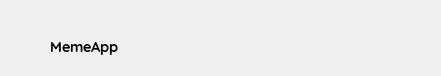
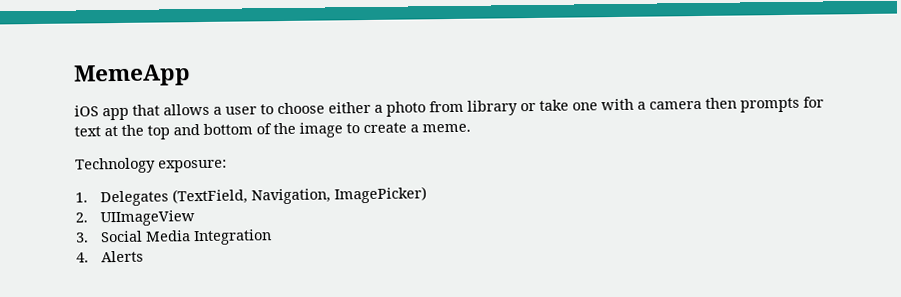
+ iOS app that allows a user to choose either a photo from library or take one with a camera then prompts for text at the top and bottom of the image to create a meme.
+ Technology exposure:
+ 1. Delegates (TextField, Navigation, ImagePicker)
+ 2. UIImageView
+ 3. Social Media Integration
+ 4. Alerts

